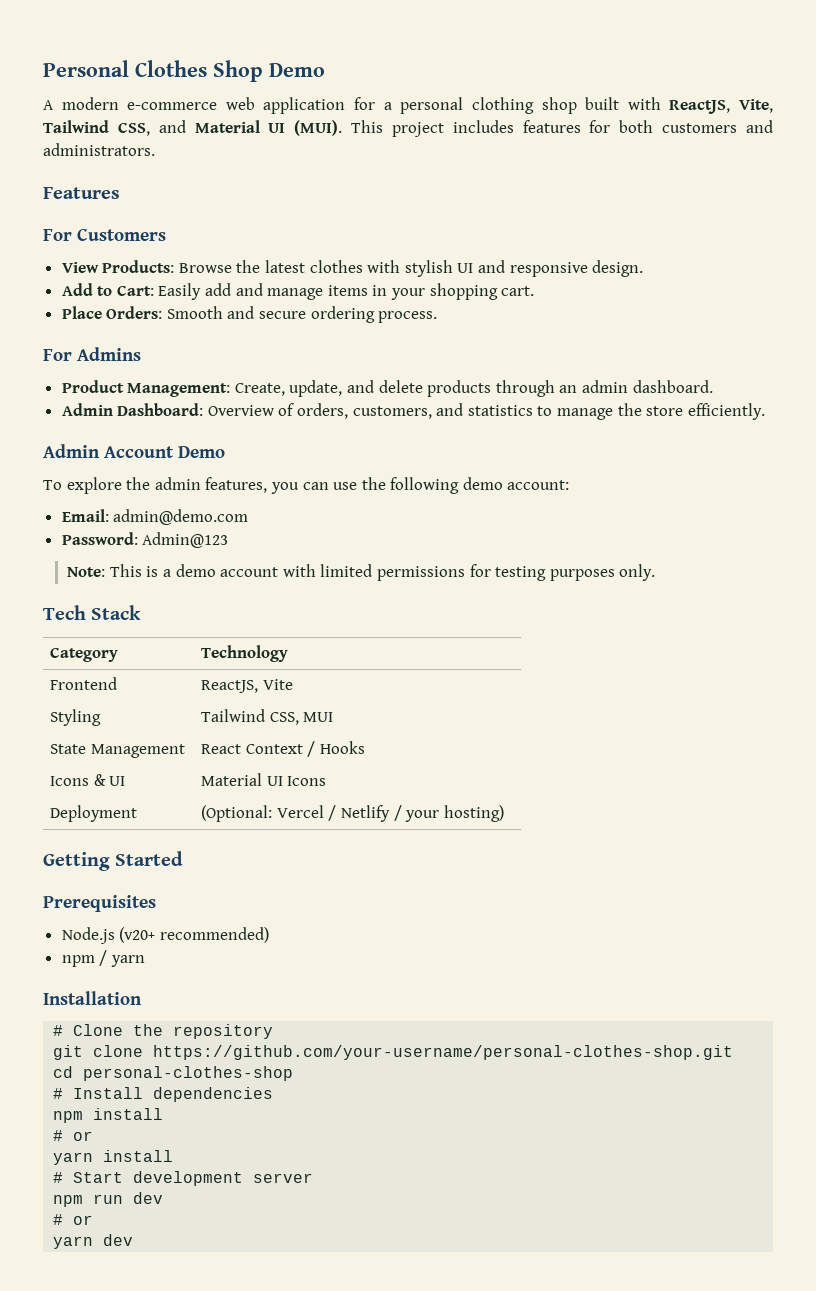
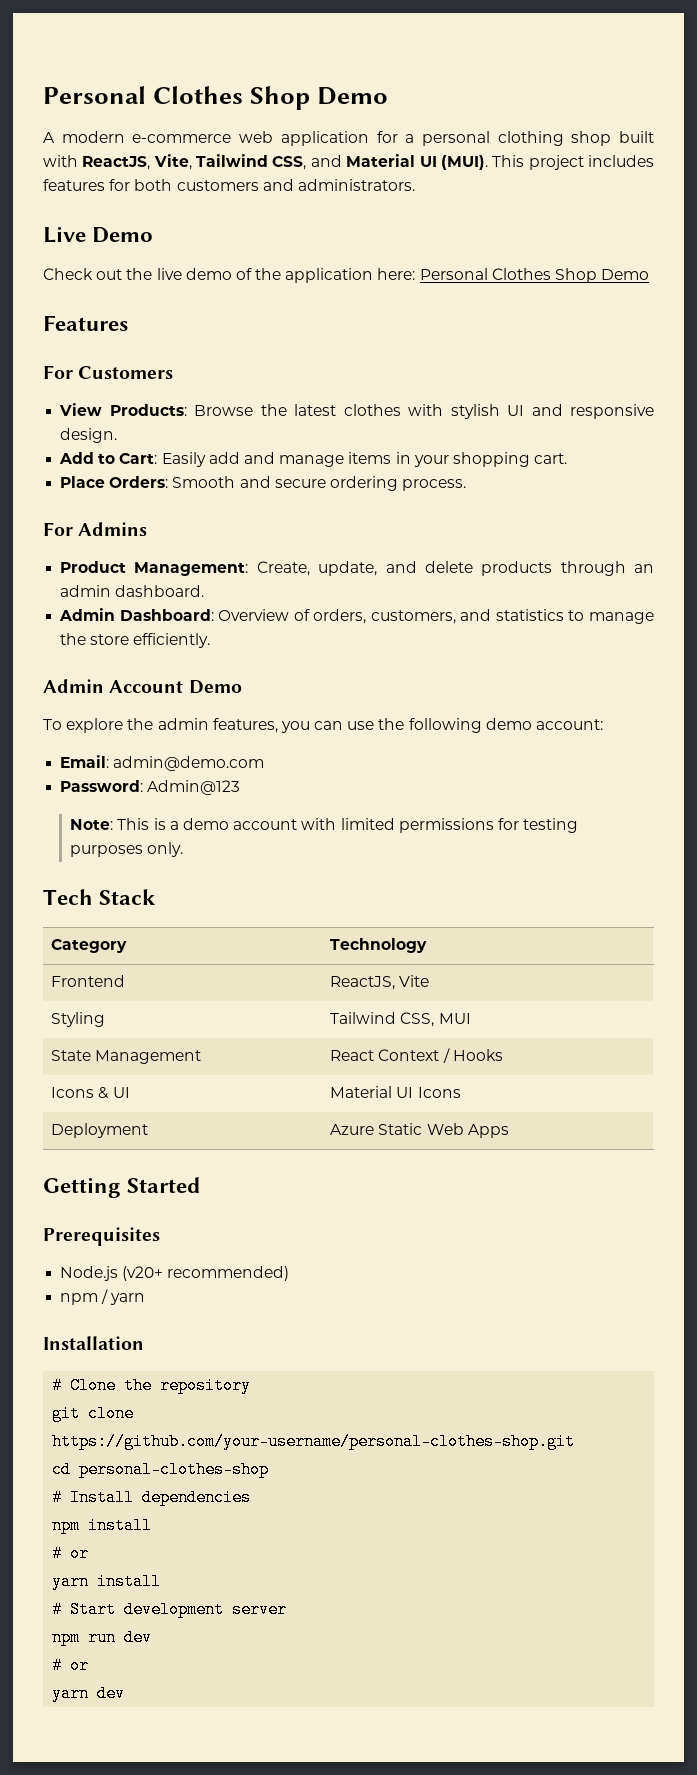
+ Live Demo
+ Check out the live demo of the application here: Personal Clothes Shop Demo
- Deployment | (Optional: Vercel / Netlify / your hosting)
+ Deployment | Azure Static Web Apps

